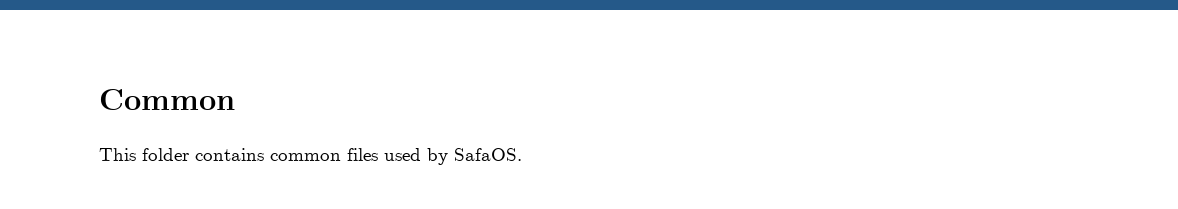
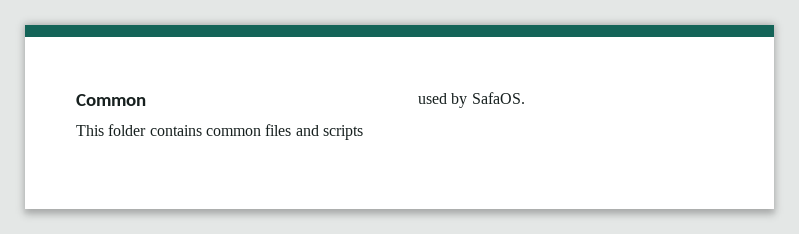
- This folder contains common files used by SafaOS.
+ This folder contains common files and scripts used by SafaOS.

